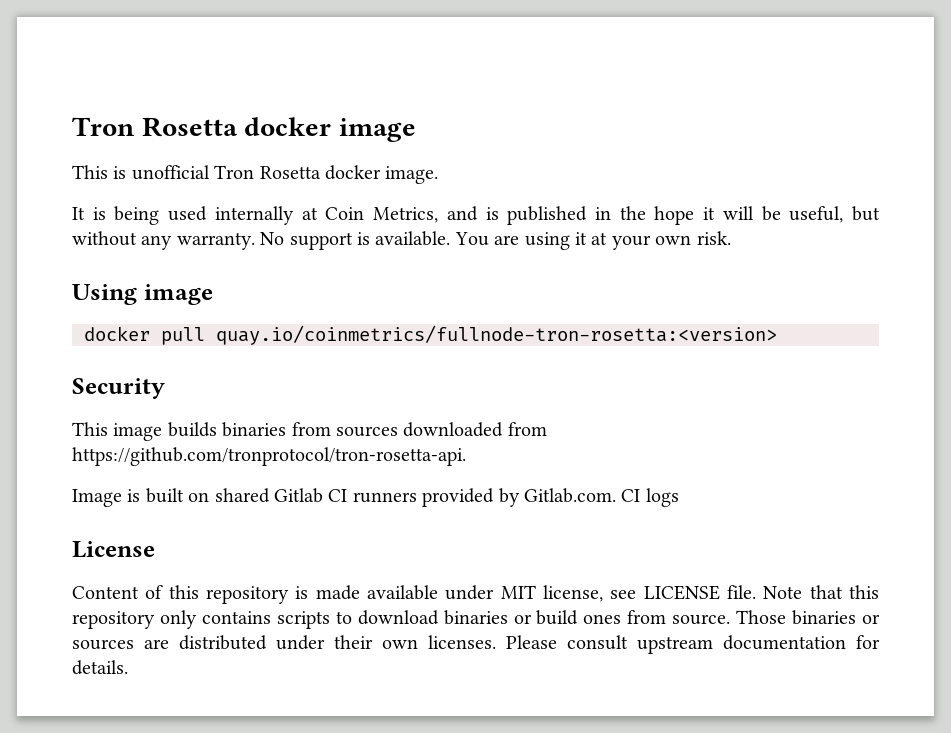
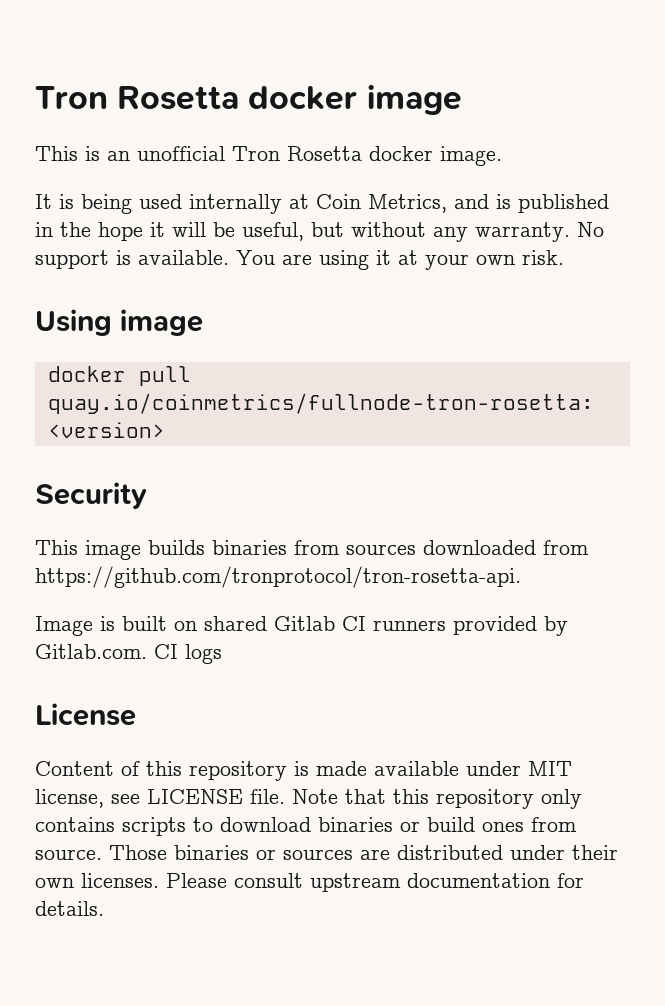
- This is unofficial Tron Rosetta docker image.
+ This is an unofficial Tron Rosetta docker image.

